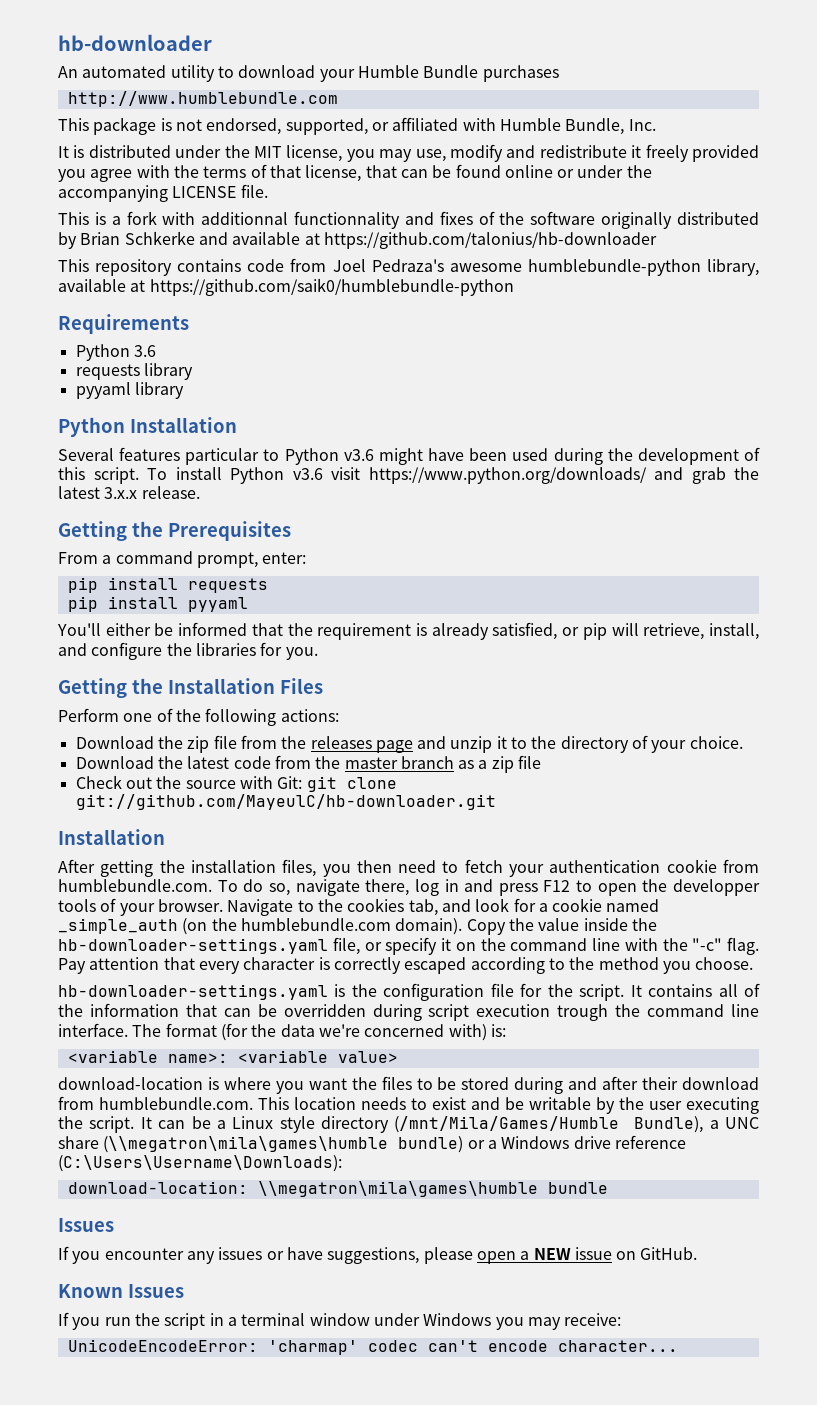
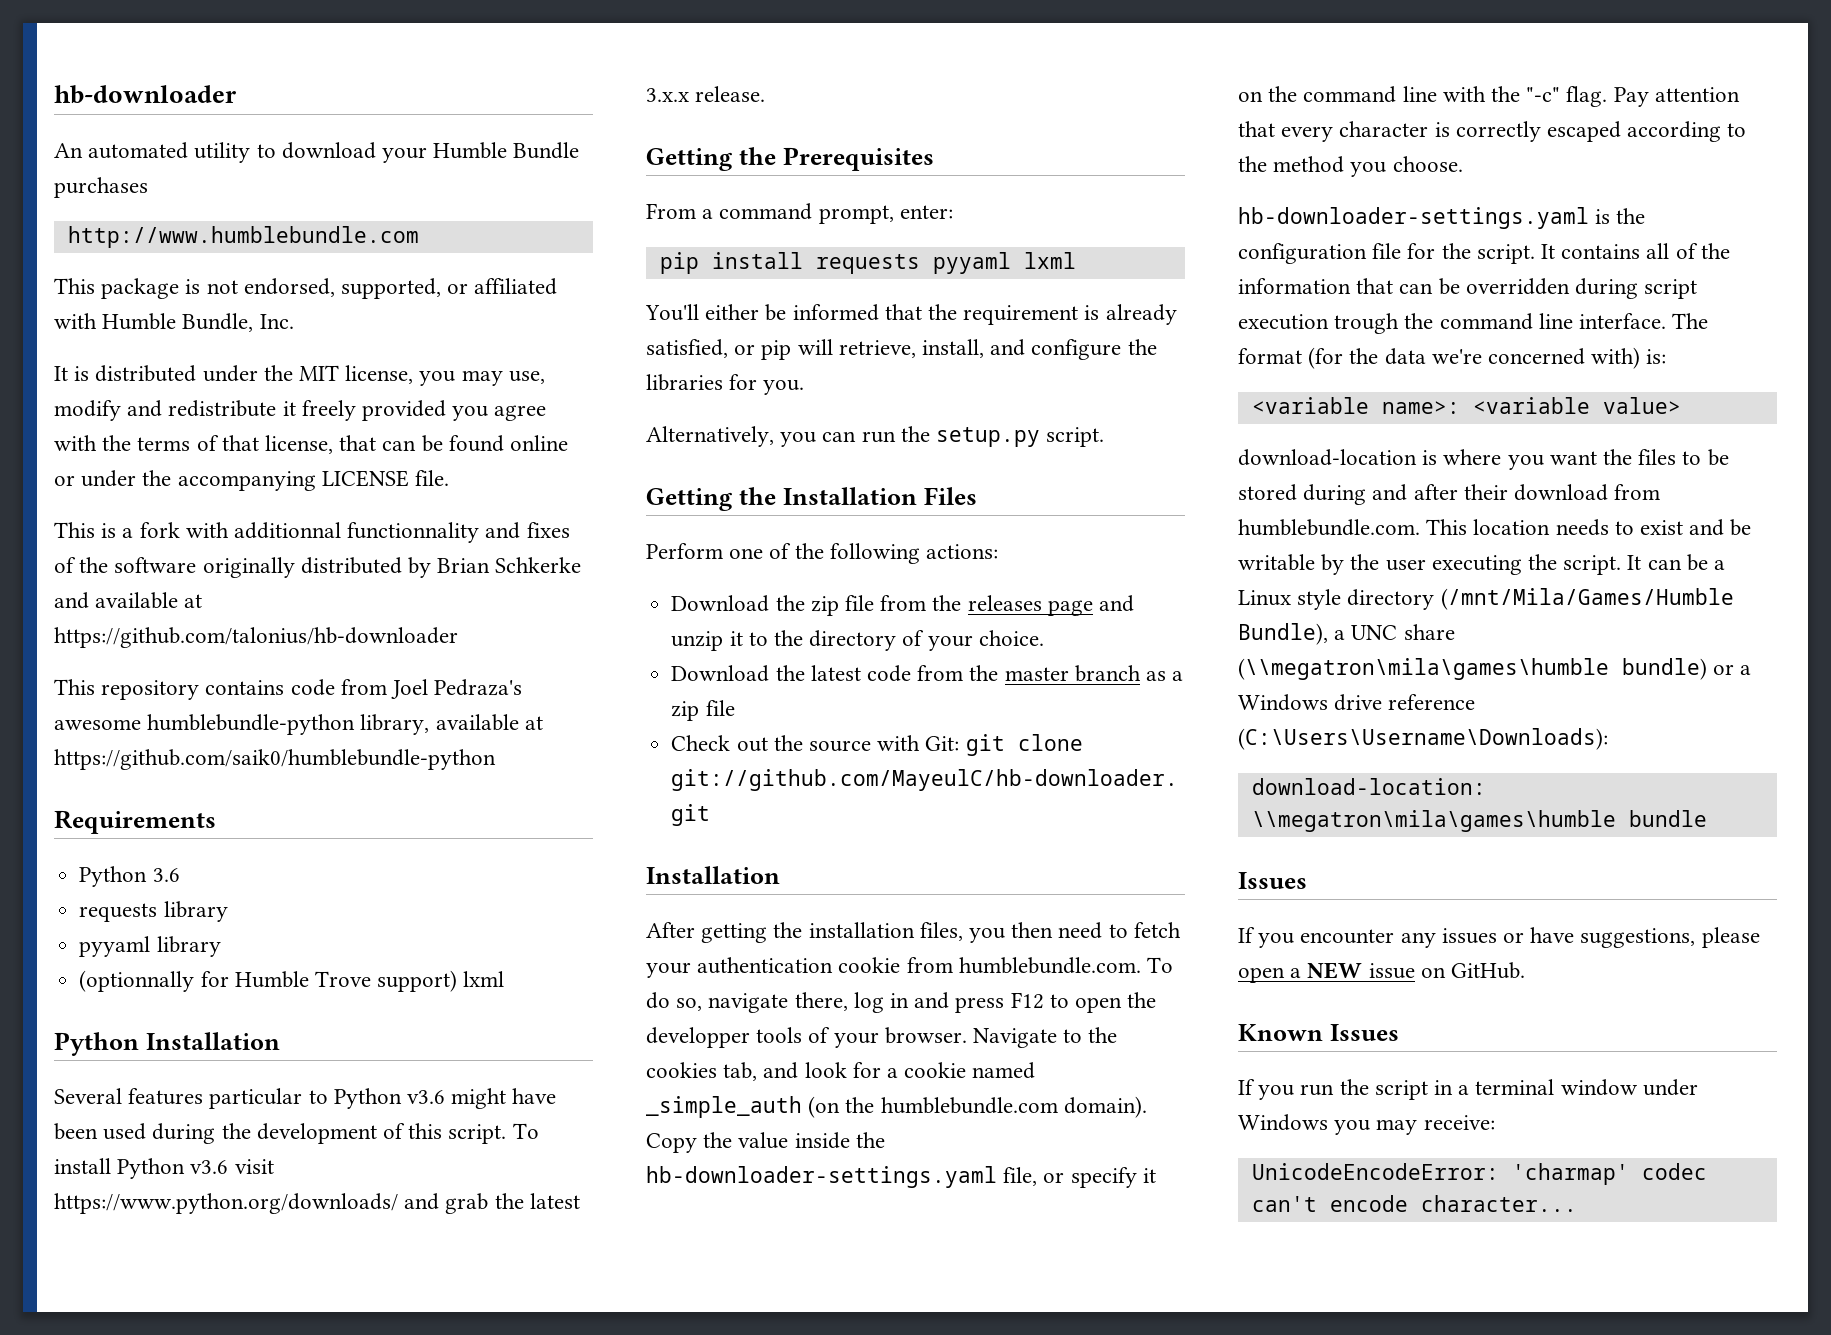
+ (optionnally for Humble Trove support) lxml
- pip install requests
- pip install pyyaml
+ pip install requests pyyaml lxml
+ Alternatively, you can run the setup.py script.

